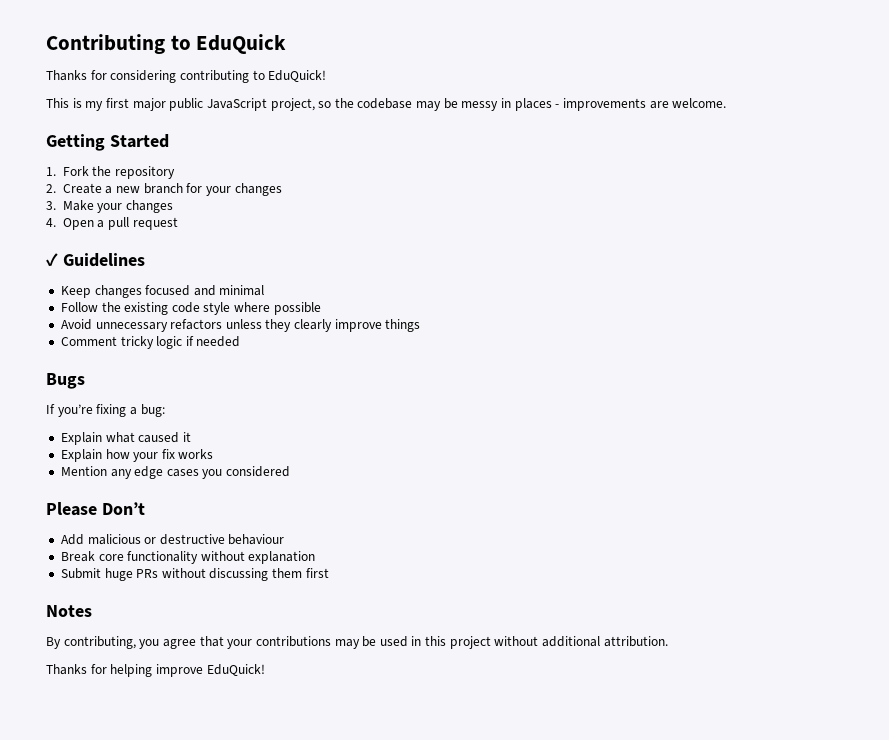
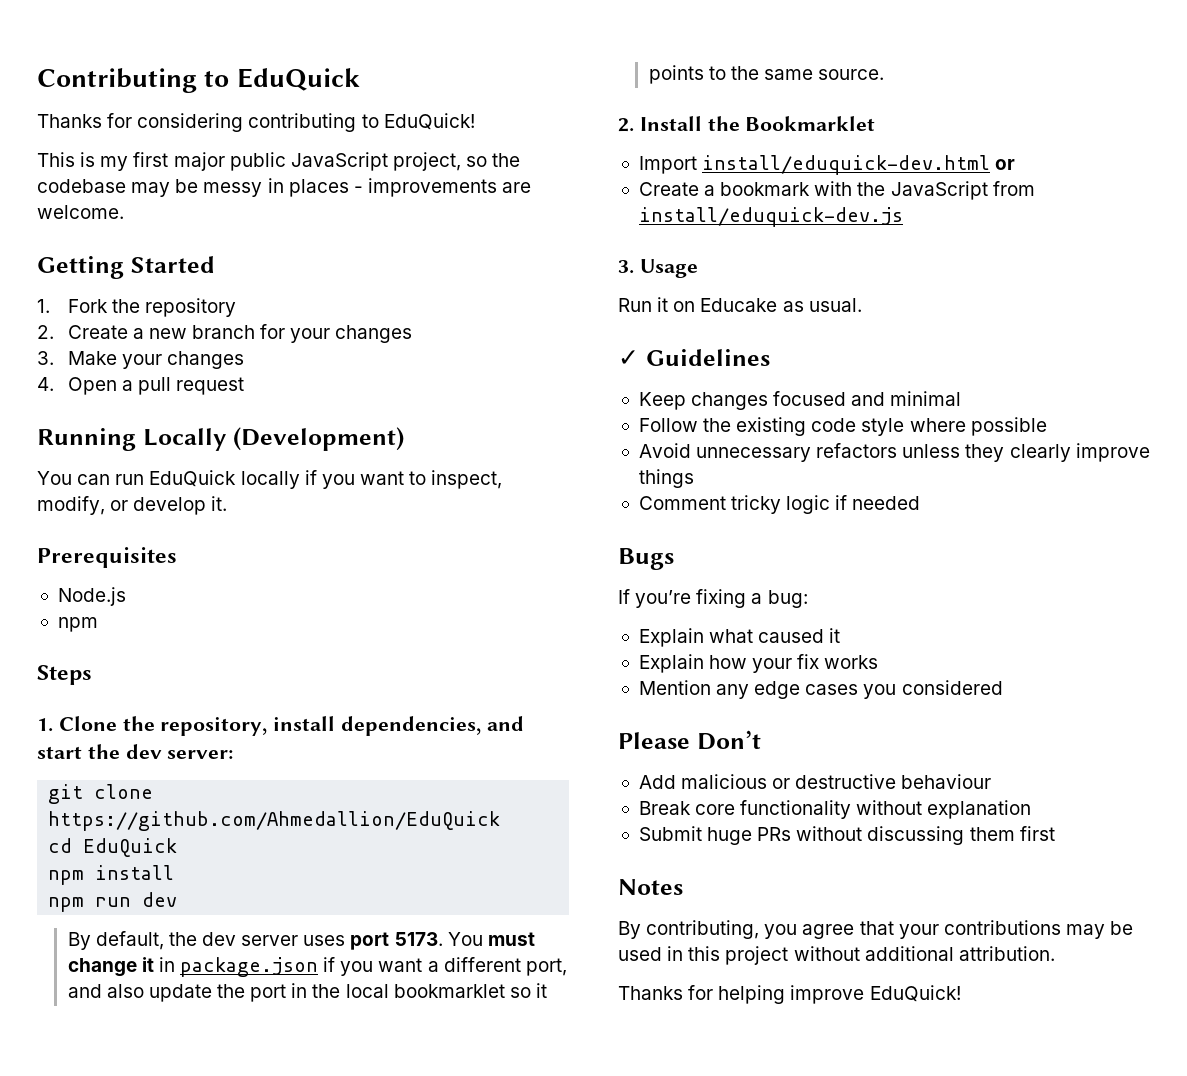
+ Running Locally (Development)
+ You can run EduQuick locally if you want to inspect, modify, or develop it.
+ Prerequisites
+ Node.js
+ npm
+ Steps
+ 1. Clone the repository, install dependencies, and start the dev server:
+ git clone https://github.com/Ahmedallion/EduQuick
+ cd EduQuick
+ npm install
+ npm run dev
+ By default, the dev server uses port 5173. You must change it in package.json if you want a different port, and also update the port in the local bookmarklet so it points to the same source.
+ 2. Install the Bookmarklet
+ Import install/eduquick-dev.html or
+ Create a bookmark with the JavaScript from install/eduquick-dev.js
+ 3. Usage
+ Run it on Educake as usual.

